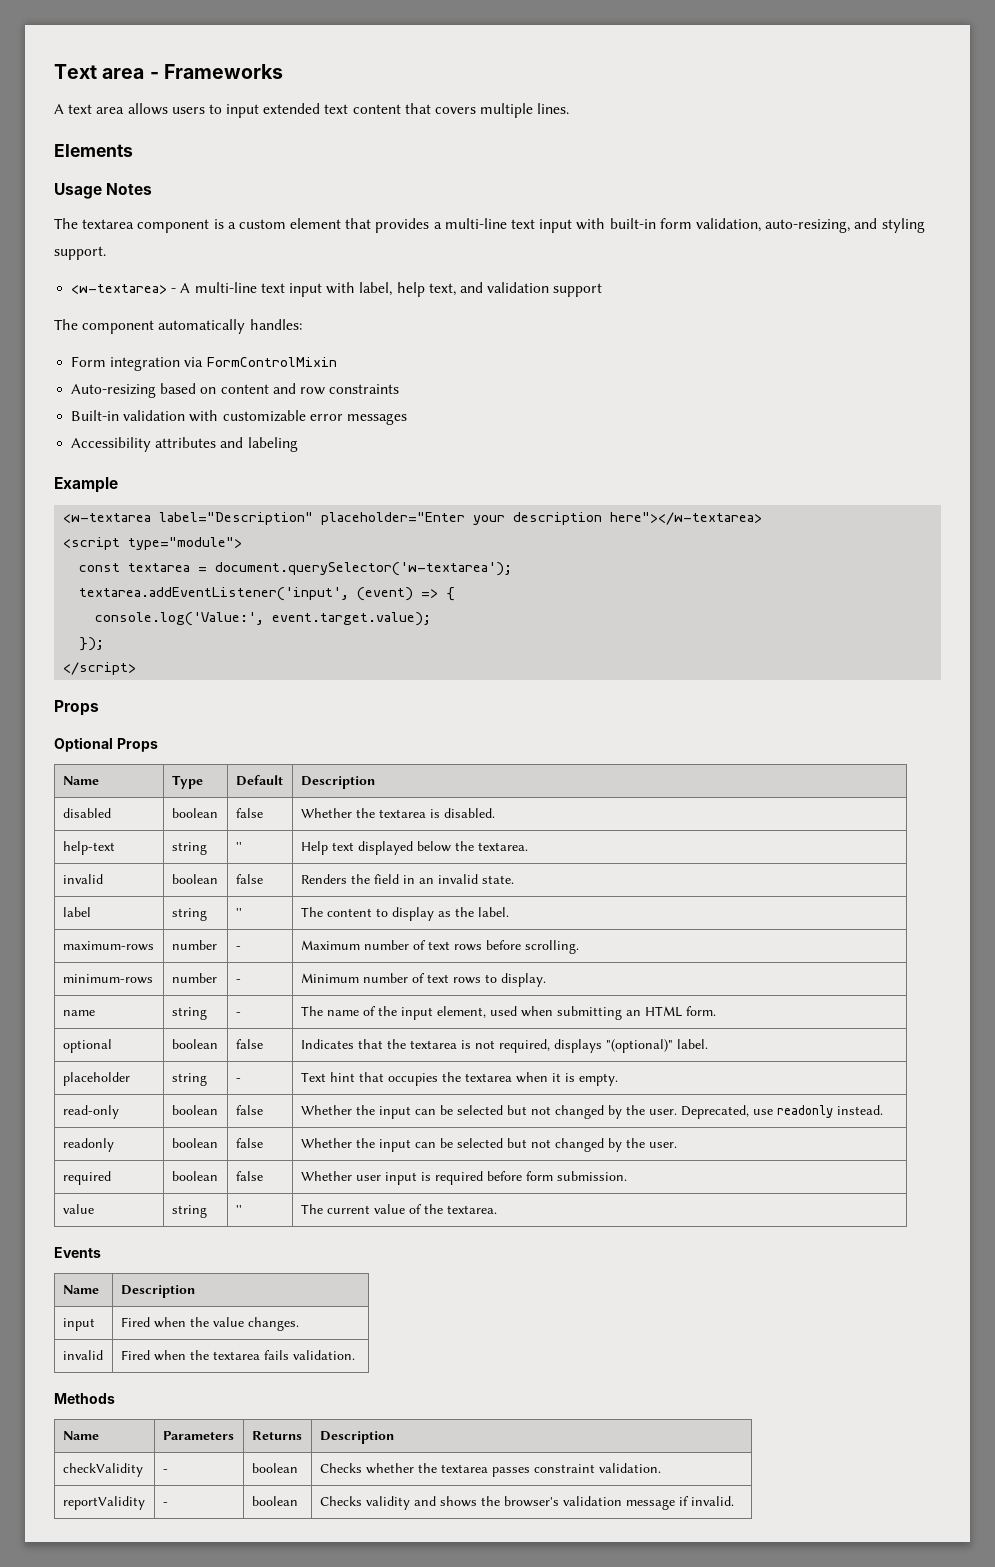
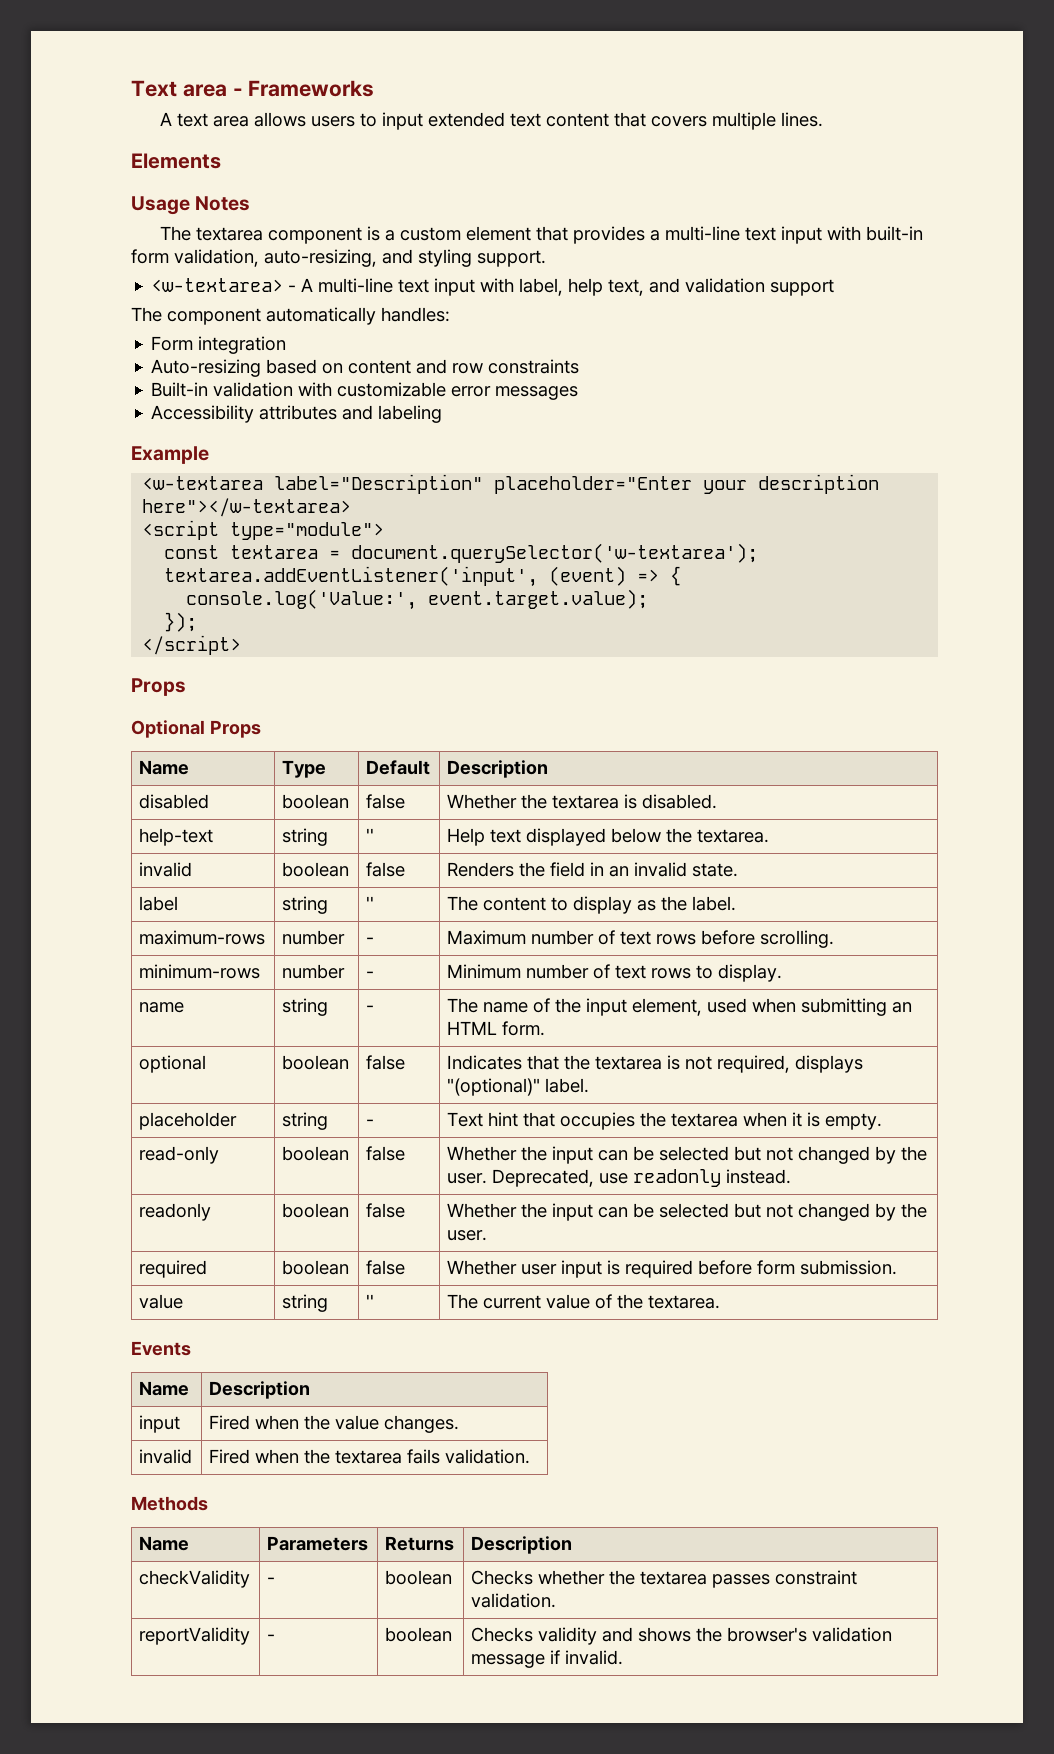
- Form integration via FormControlMixin
+ Form integration

